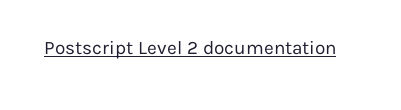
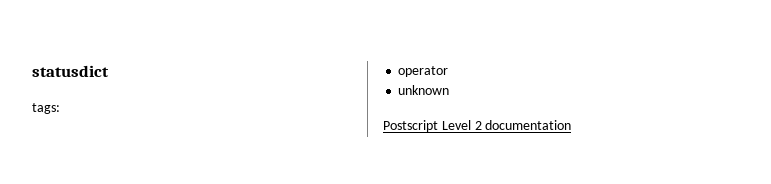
+ statusdict
+ tags:
+ operator
+ unknown

